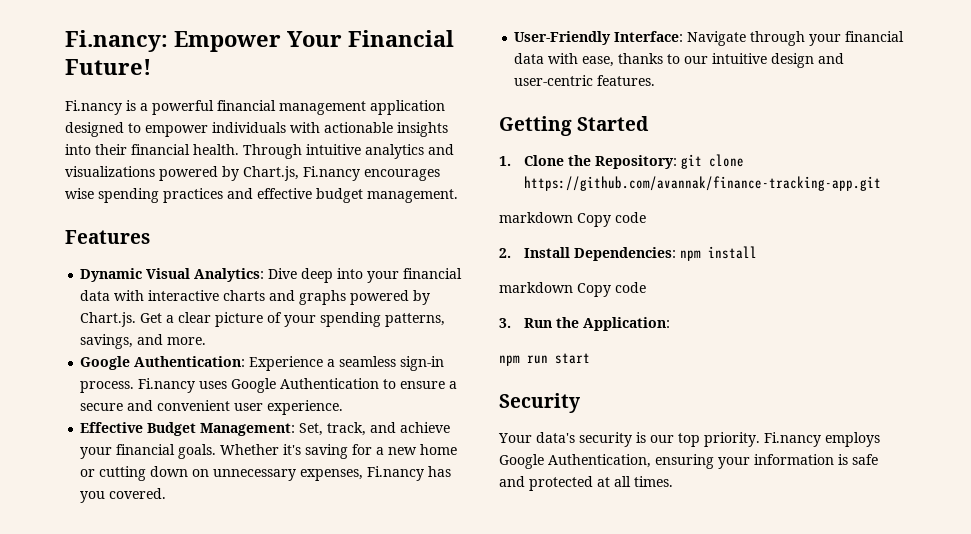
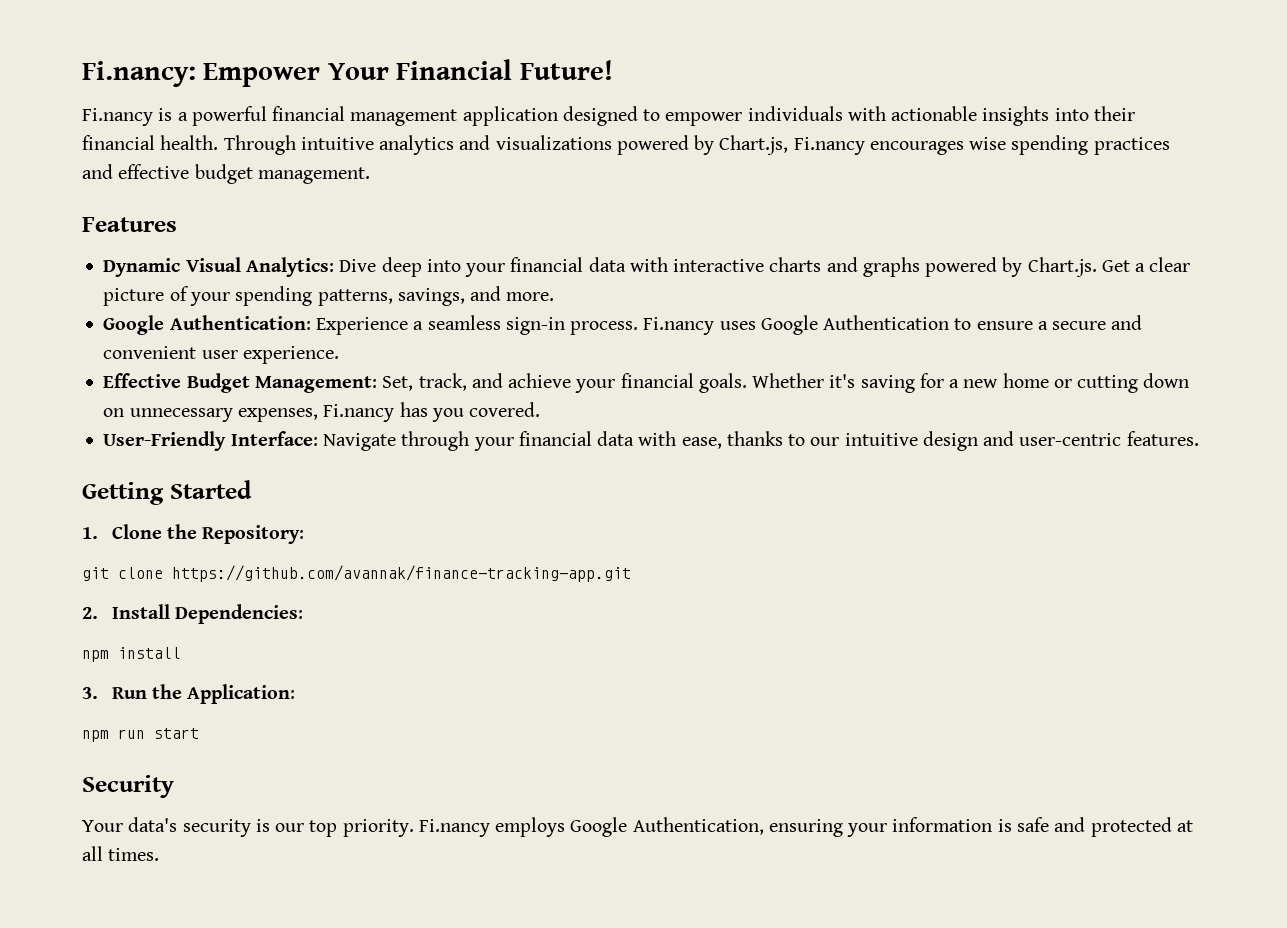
- 1. Clone the Repository: git clone https://github.com/avannak/finance-tracking-app.git
- markdown Copy code
+ 1. Clone the Repository:
+ git clone https://github.com/avannak/finance-tracking-app.git
- 2. Install Dependencies: npm install
- markdown Copy code
+ 2. Install Dependencies:
+ npm install

